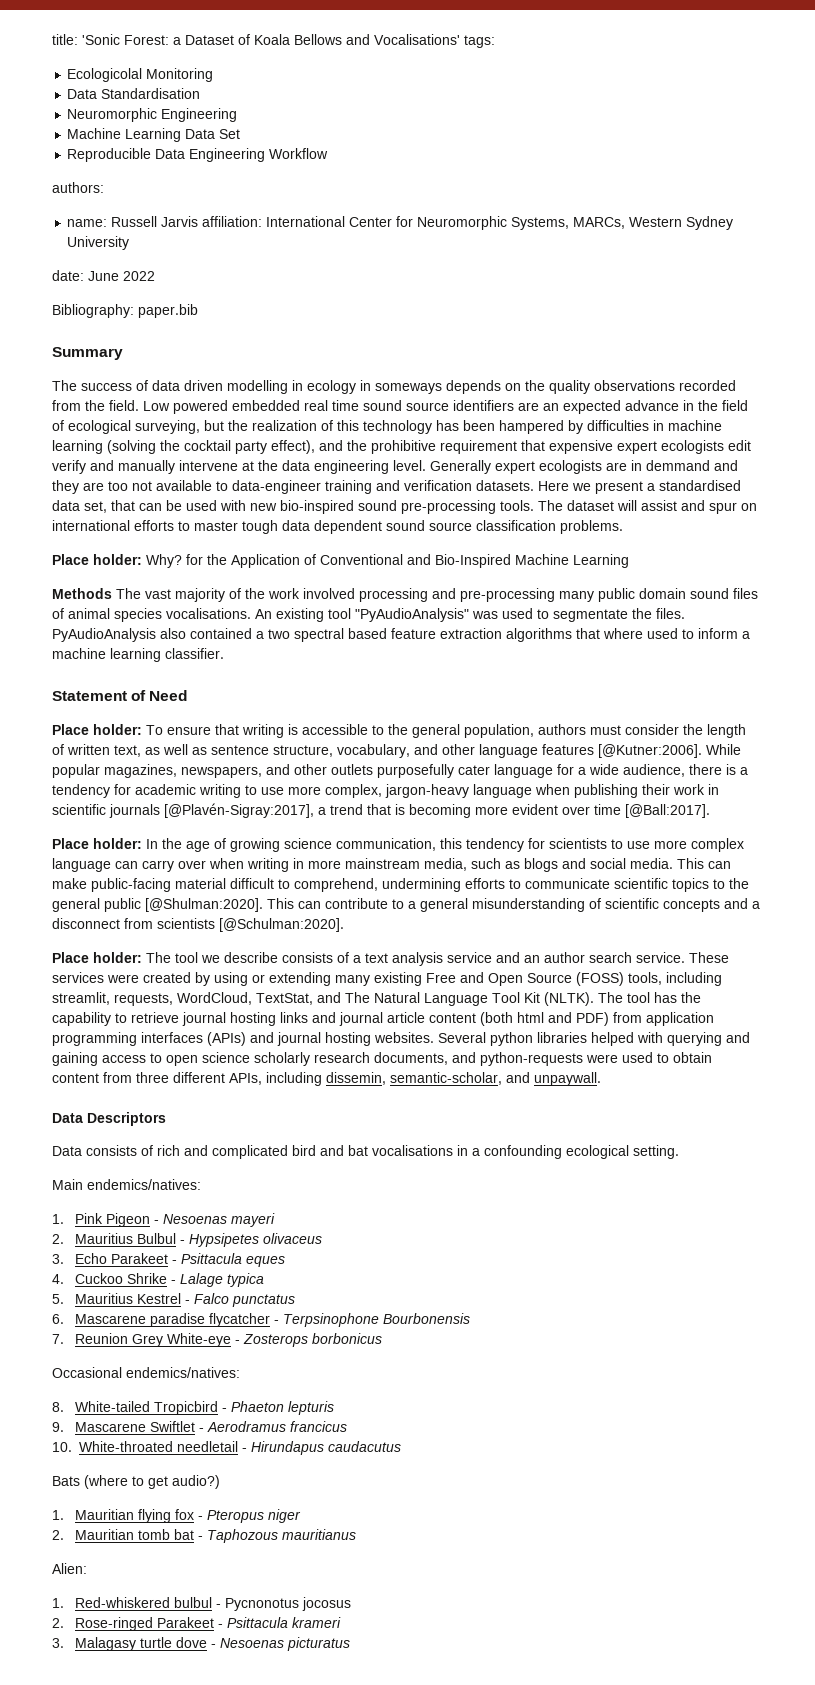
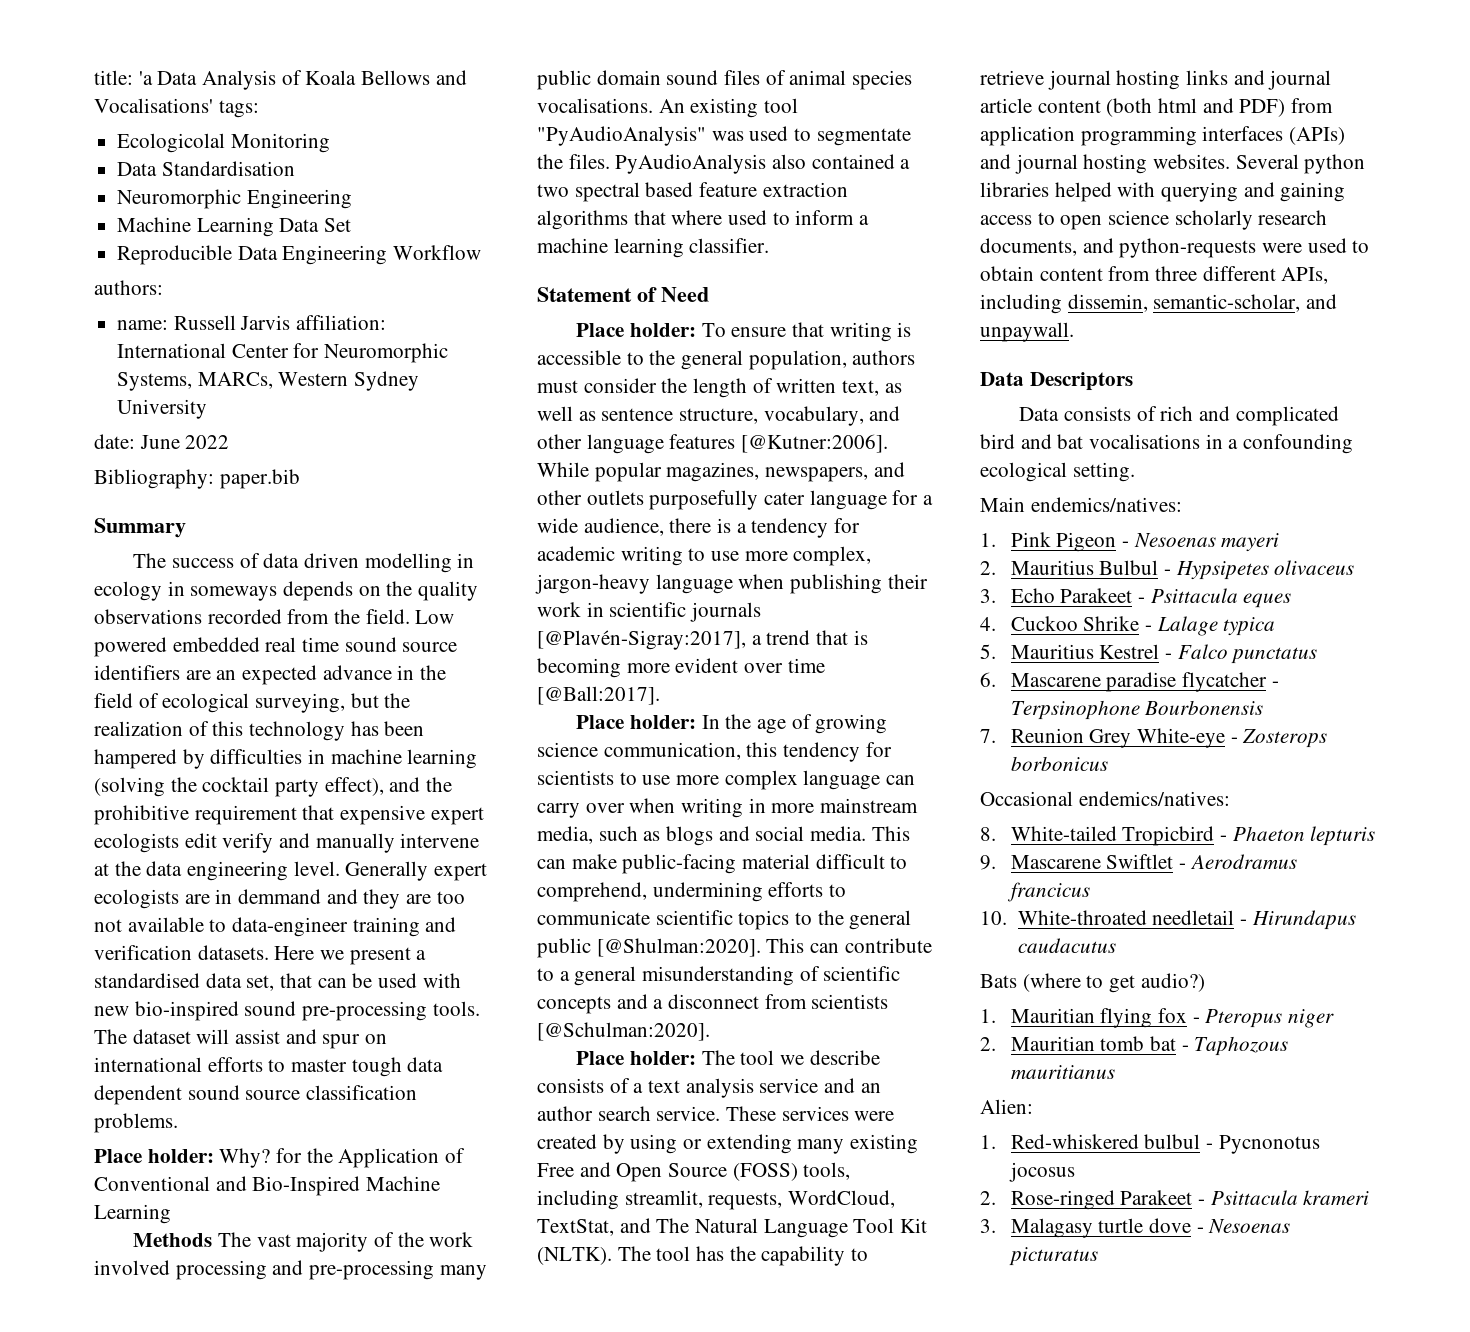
- title: 'Sonic Forest: a Dataset of Koala Bellows and Vocalisations' tags:
+ title: 'a Data Analysis of Koala Bellows and Vocalisations' tags:

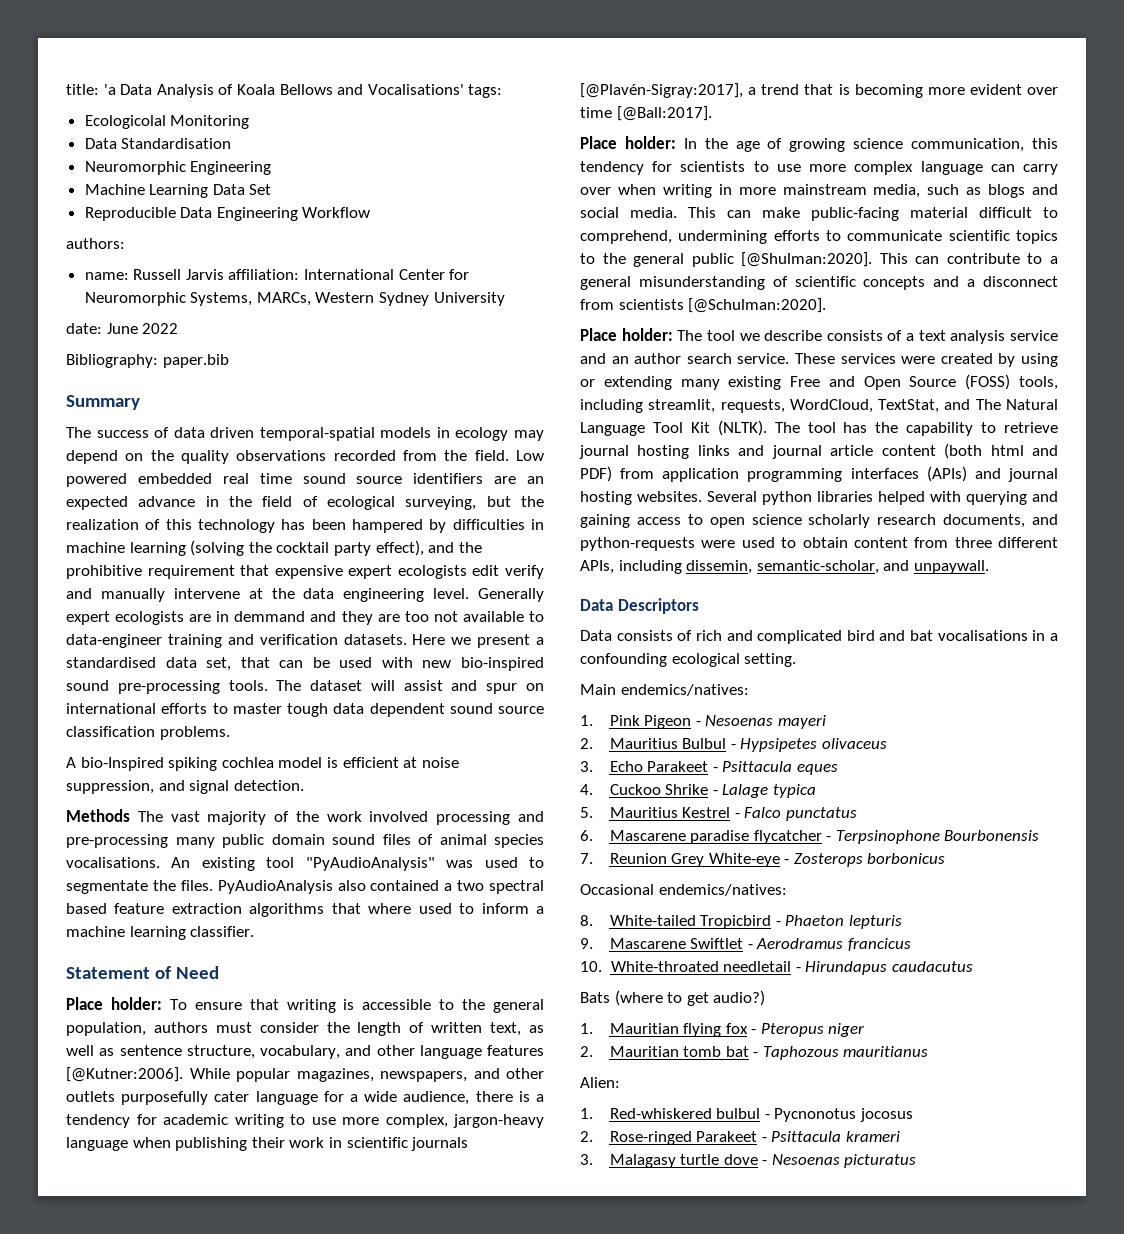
- The success of data driven modelling in ecology in someways depends on the quality observations recorded from the field.
+ The success of data driven temporal-spatial models in ecology may depend on the quality observations recorded from the field.
- Place holder: Why? for the Application of Conventional and Bio-Inspired Machine Learning
+ A bio-Inspired spiking cochlea model is efficient at noise suppression, and signal detection.

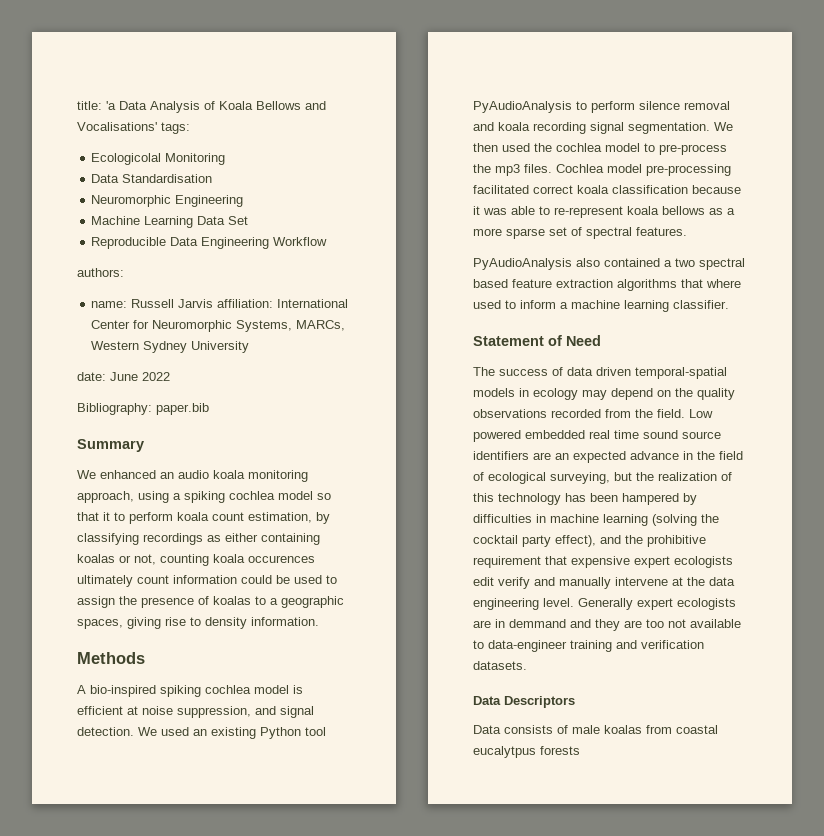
+ We enhanced an audio koala monitoring approach, using a spiking cochlea model so that it to perform koala count estimation, by classifying recordings as either containing koalas or not, counting koala occurences ultimately count information could be used to assign the presence of koalas to a geographic spaces, giving rise to density information.
+ Methods
+ A bio-inspired spiking cochlea model is efficient at noise suppression, and signal detection. We used an existing Python tool PyAudioAnalysis to perform silence removal and koala recording signal segmentation. We then used the cochlea model to pre-process the mp3 files. Cochlea model pre-processing facilitated correct koala classification because it was able to re-represent koala bellows as a more sparse set of spectral features.
+ PyAudioAnalysis also contained a two spectral based feature extraction algorithms that where used to inform a machine learning classifier.
+ Statement of Need
- Here we present a standardised data set, that can be used with new bio-inspired sound pre-processing tools. The dataset will assist and spur on international efforts to master tough data dependent sound source classification problems.
- A bio-Inspired spiking cochlea model is efficient at noise suppression, and signal detection.
- Methods The vast majority of the work involved processing and pre-processing many public domain sound files of animal species vocalisations. An existing tool "PyAudioAnalysis" was used to segmentate the files. PyAudioAnalysis also contained a two spectral based feature extraction algorithms that where used to inform a machine learning classifier.
- Statement of Need
- Place holder: To ensure that writing is accessible to the general population, authors must consider the length of written text, as well as sentence structure, vocabulary, and other language features [@Kutner:2006]. While popular magazines, newspapers, and other outlets purposefully cater language for a wide audience, there is a tendency for academic writing to use more complex, jargon-heavy language when publishing their work in scientific journals [@Plavén-Sigray:2017], a trend that is becoming more evident over time [@Ball:2017].
- Place holder: In the age of growing science communication, this tendency for scientists to use more complex language can carry over when writing in more mainstream media, such as blogs and social media. This can make public-facing material difficult to comprehend, undermining efforts to communicate scientific topics to the general public [@Shulman:2020]. This can contribute to a general misunderstanding of scientific concepts and a disconnect from scientists [@Schulman:2020].
- Place holder: The tool we describe consists of a text analysis service and an author search service. These services were created by using or extending many existing Free and Open Source (FOSS) tools, including streamlit, requests, WordCloud, TextStat, and The Natural Language Tool Kit (NLTK). The tool has the capability to retrieve journal hosting links and journal article content (both html and PDF) from application programming interfaces (APIs) and journal hosting websites. Several python libraries helped with querying and gaining access to open science scholarly research documents, and python-requests were used to obtain content from three different APIs, including dissemin, semantic-scholar, and unpaywall.
- Data consists of rich and complicated bird and bat vocalisations in a confounding ecological setting.
- Main endemics/natives:
- 1. Pink Pigeon - Nesoenas mayeri
- 2. Mauritius Bulbul - Hypsipetes olivaceus
- 3. Echo Parakeet - Psittacula eques
- 4. Cuckoo Shrike - Lalage typica
- 5. Mauritius Kestrel - Falco punctatus
- 6. Mascarene paradise flycatcher - Terpsinophone Bourbonensis
- 7. Reunion Grey White-eye - Zosterops borbonicus
- Occasional endemics/natives:
- 8. White-tailed Tropicbird - Phaeton lepturis
- 9. Mascarene Swiftlet - Aerodramus francicus
- 10. White-throated needletail - Hirundapus caudacutus
- Bats (where to get audio?)
- 1. Mauritian flying fox - Pteropus niger
- 2. Mauritian tomb bat - Taphozous mauritianus
- Alien:
- 1. Red-whiskered bulbul - Pycnonotus jocosus
- 2. Rose-ringed Parakeet - Psittacula krameri
- 3. Malagasy turtle dove - Nesoenas picturatus
+ Data consists of male koalas from coastal eucalytpus forests

